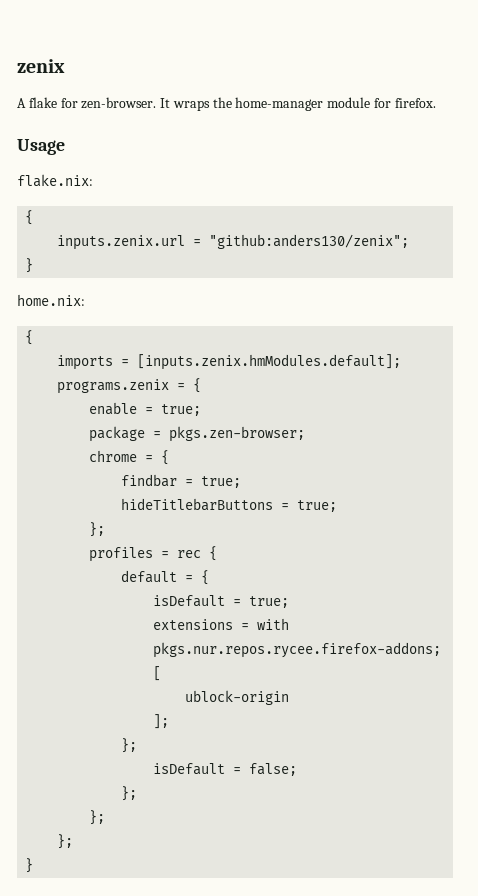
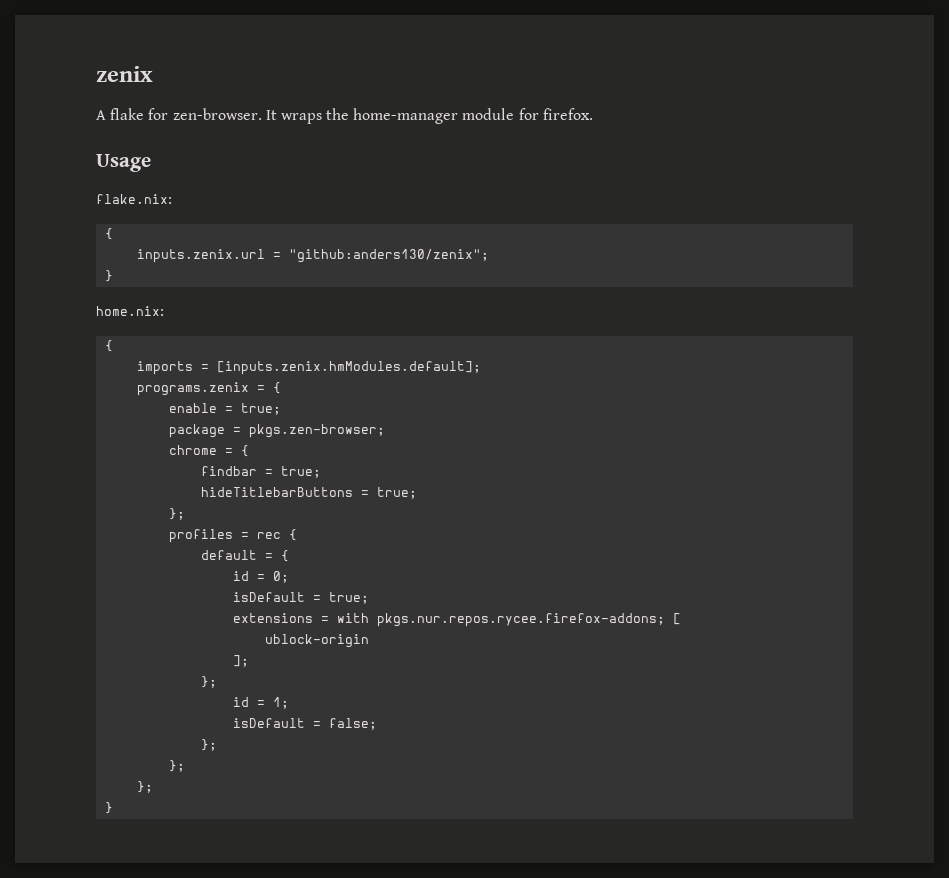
+ id = 0;
+ id = 1;

